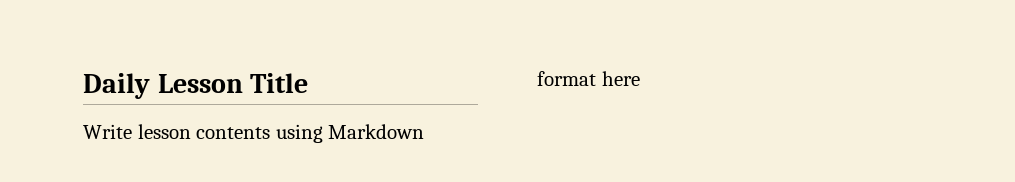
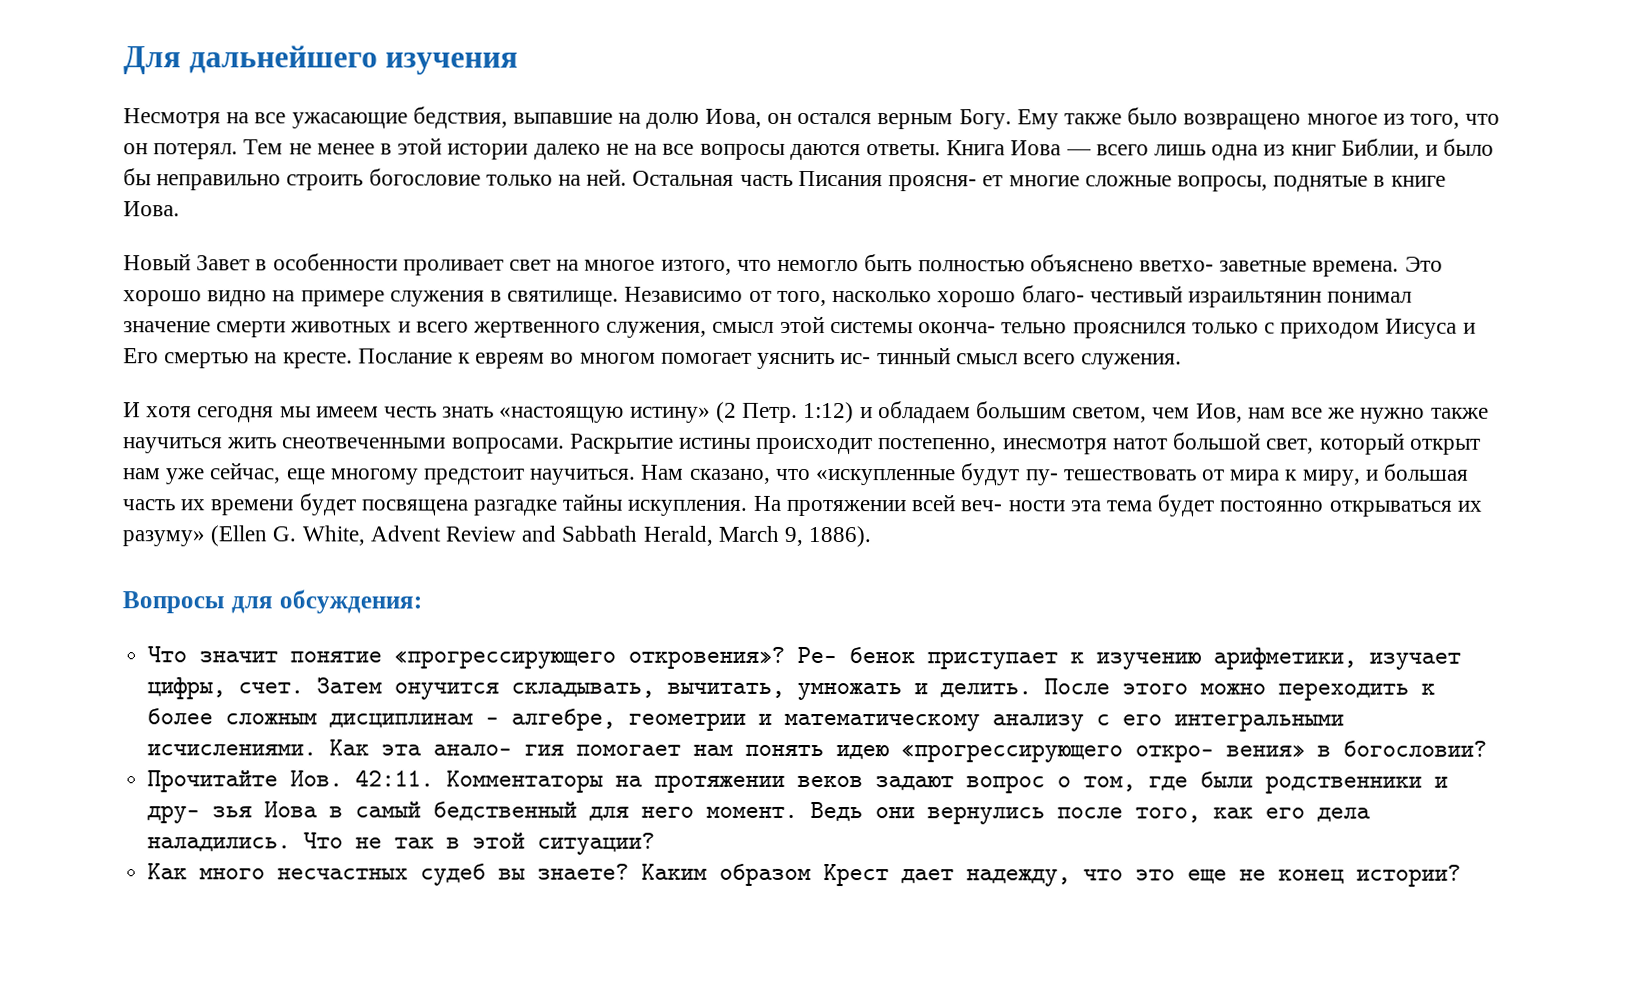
- Daily Lesson Title
- Write lesson contents using Markdown format here
+ Для дальнейшего изучения
+ Несмотря на все ужасающие бедствия, выпавшие на долю Иова, он остался верным Богу. Ему также было возвращено многое из того, что он потерял. Тем не менее в этой истории далеко не на все вопросы даются ответы. Книга Иова — всего лишь одна из книг Библии, и было бы неправильно строить богословие только на ней. Остальная часть Писания проясня- ет многие сложные вопросы, поднятые в книге Иова.
+ Новый Завет в особенности проливает свет на многое изтого, что немогло быть полностью объяснено вветхо- заветные времена. Это хорошо видно на примере служения в святилище. Независимо от того, насколько хорошо благо- честивый израильтянин понимал значение смерти животных и всего жертвенного служения, смысл этой системы оконча- тельно прояснился только с приходом Иисуса и Его смертью на кресте. Послание к евреям во многом помогает уяснить ис- тинный смысл всего служения.
+ И хотя сегодня мы имеем честь знать «настоящую истину» (2 Петр. 1:12) и обладаем большим светом, чем Иов, нам все же нужно также научиться жить снеотвеченными вопросами. Раскрытие истины происходит постепенно, инесмотря натот большой свет, который открыт нам уже сейчас, еще многому предстоит научиться. Нам сказано, что «искупленные будут пу- тешествовать от мира к миру, и большая часть их времени будет посвящена разгадке тайны искупления. На протяжении всей веч- ности эта тема будет постоянно открываться их разуму» (Ellen G. White, Advent Review and Sabbath Herald, March 9, 1886).
+ Вопросы для обсуждения:
+ Что значит понятие «прогрессирующего откровения»? Ре- бенок приступает к изучению арифметики, изучает цифры, счет. Затем онучится складывать, вычитать, умножать и делить. После этого можно переходить к более сложным дисциплинам — алгебре, геометрии и математическому анализу с его интегральными исчислениями. Как эта анало- гия помогает нам понять идею «прогрессирующего откро- вения» в богословии?
+ Прочитайте Иов. 42:11. Комментаторы на протяжении веков задают вопрос о том, где были родственники и дру- зья Иова в самый бедственный для него момент. Ведь они вернулись после того, как его дела наладились. Что не так в этой ситуации?
+ Как много несчастных судеб вы знаете? Каким образом Крест дает надежду, что это еще не конец истории?

